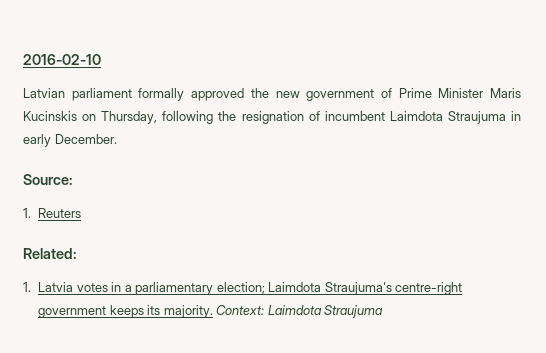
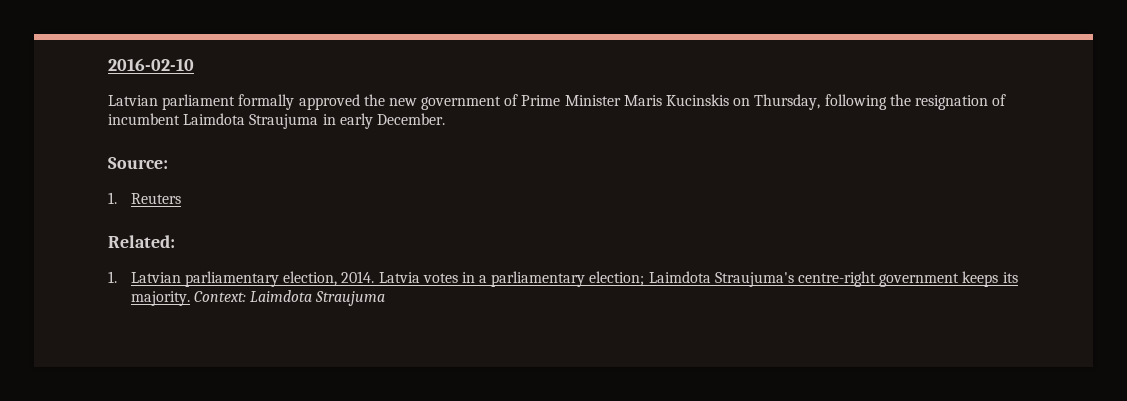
- 1. Latvia votes in a parliamentary election; Laimdota Straujuma's centre-right government keeps its majority.
+ 1. Latvian parliamentary election, 2014. Latvia votes in a parliamentary election; Laimdota Straujuma's centre-right government keeps its majority.

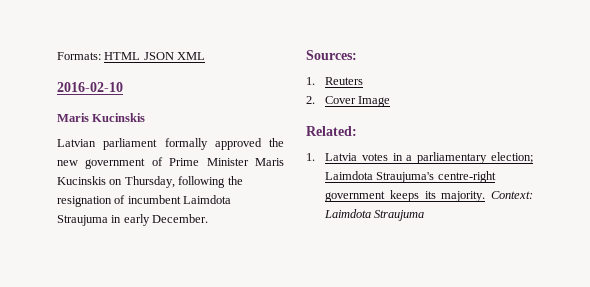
+ Formats: HTML JSON XML
  2016-02-10
+ Maris Kucinskis
- Source:
+ Sources:
+ 2. Cover Image
- 1. Latvian parliamentary election, 2014. Latvia votes in a parliamentary election; Laimdota Straujuma's centre-right government keeps its majority.
+ 1. Latvia votes in a parliamentary election; Laimdota Straujuma's centre-right government keeps its majority.

